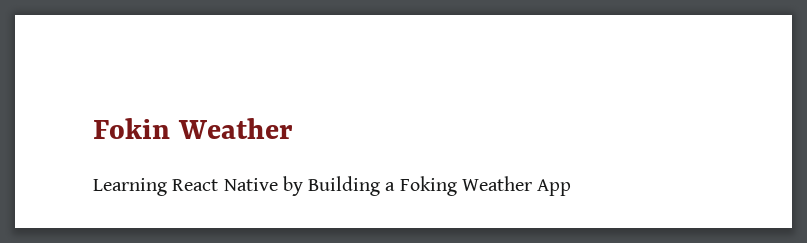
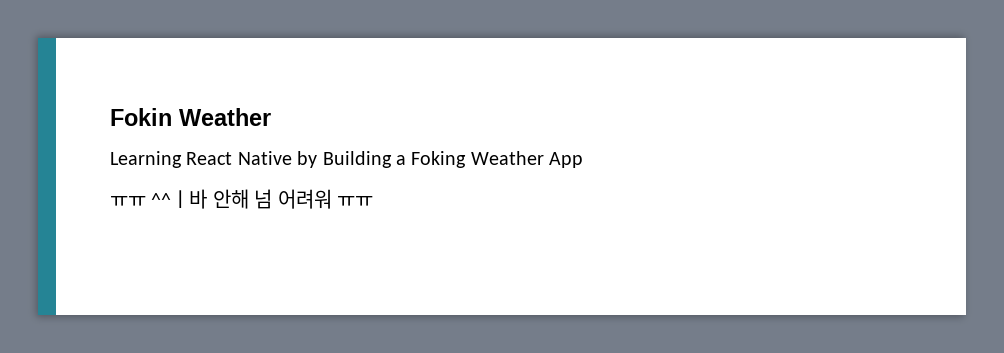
+ ㅠㅠ ^^ㅣ바 안해 넘 어려워 ㅠㅠ

